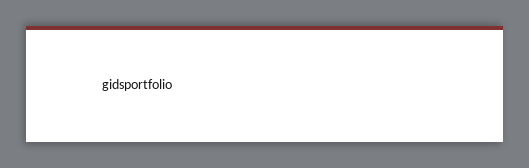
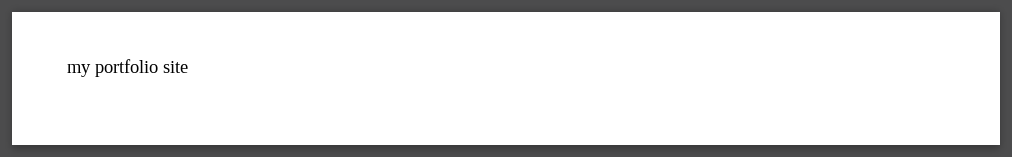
- gidsportfolio
+ my portfolio site

